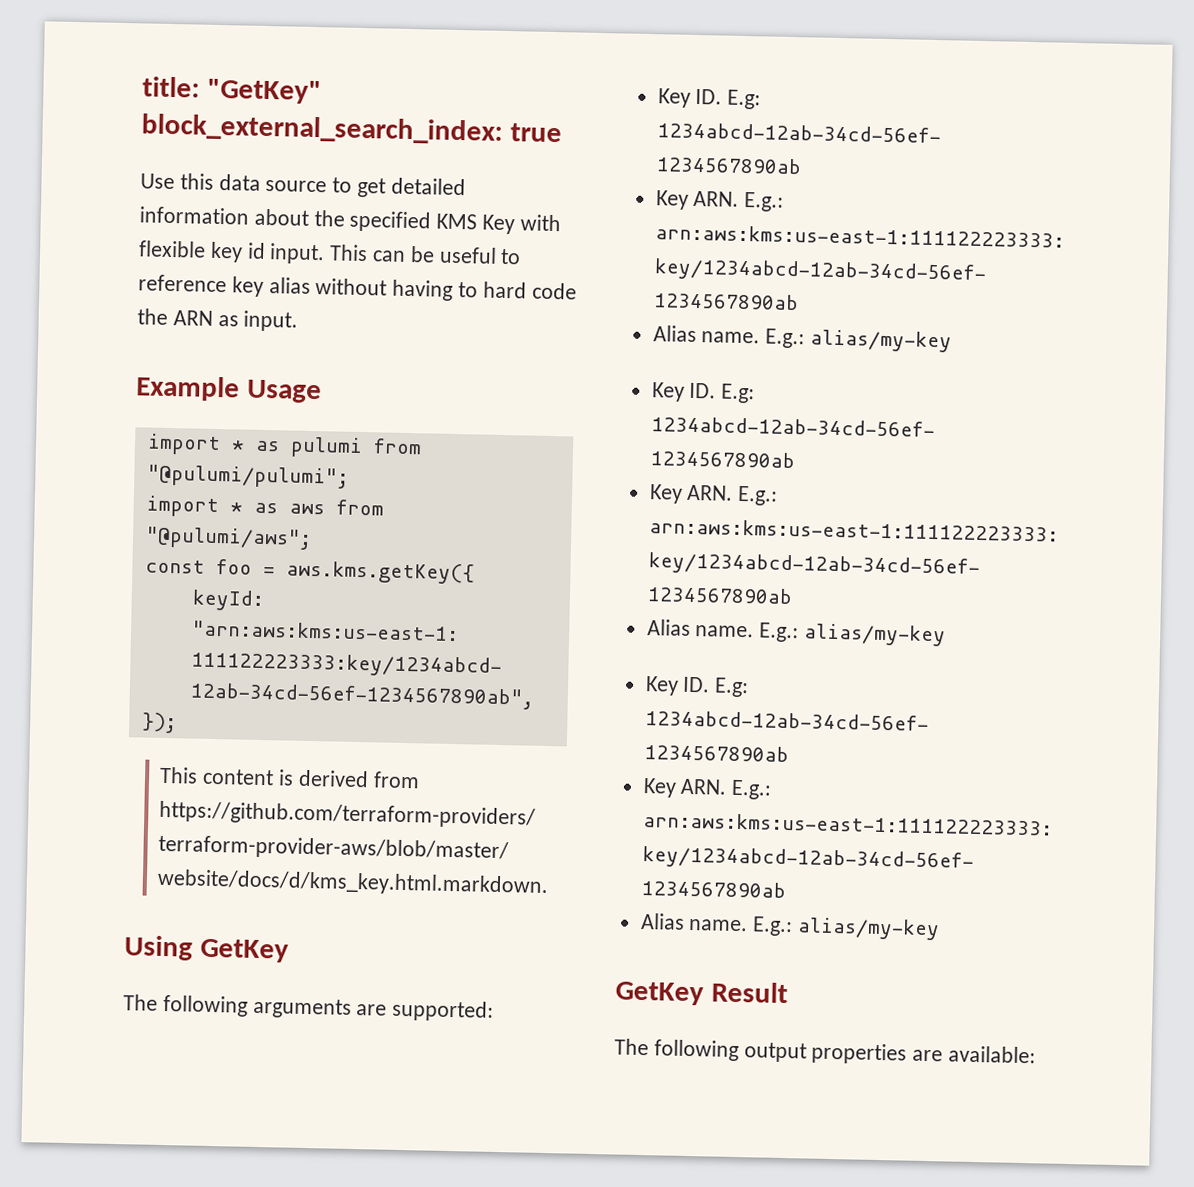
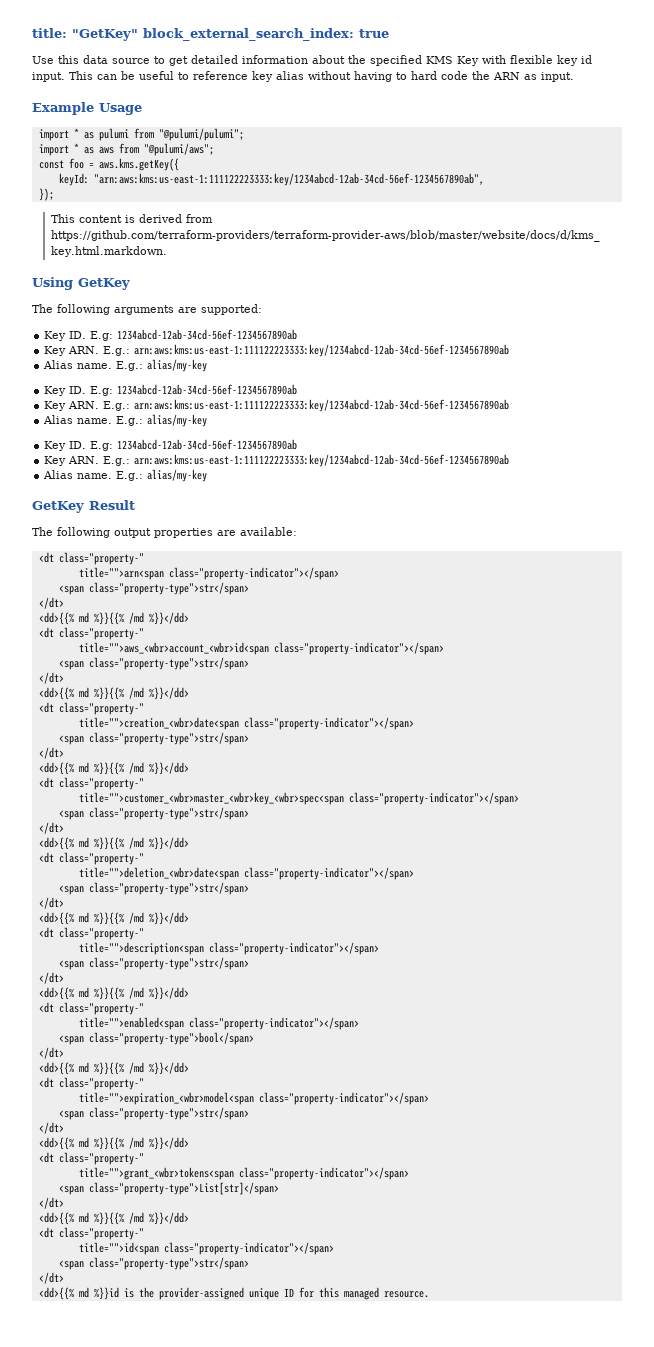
  The following output properties are available:
+ <dt class="property-"
+ title="">arn<span class="property-indicator"></span>
+ <span class="property-type">str</span>
+ </dt>
+ <dd>{{% md %}}{{% /md %}}</dd>
+ <dt class="property-"
+ title="">aws_<wbr>account_<wbr>id<span class="property-indicator"></span>
+ <span class="property-type">str</span>
+ </dt>
+ <dd>{{% md %}}{{% /md %}}</dd>
+ <dt class="property-"
+ title="">creation_<wbr>date<span class="property-indicator"></span>
+ <span class="property-type">str</span>
+ </dt>
+ <dd>{{% md %}}{{% /md %}}</dd>
+ <dt class="property-"
+ title="">customer_<wbr>master_<wbr>key_<wbr>spec<span class="property-indicator"></span>
+ <span class="property-type">str</span>
+ </dt>
+ <dd>{{% md %}}{{% /md %}}</dd>
+ <dt class="property-"
+ title="">deletion_<wbr>date<span class="property-indicator"></span>
+ <span class="property-type">str</span>
+ </dt>
+ <dd>{{% md %}}{{% /md %}}</dd>
+ <dt class="property-"
+ title="">description<span class="property-indicator"></span>
+ <span class="property-type">str</span>
+ </dt>
+ <dd>{{% md %}}{{% /md %}}</dd>
+ <dt class="property-"
+ title="">enabled<span class="property-indicator"></span>
+ <span class="property-type">bool</span>
+ </dt>
+ <dd>{{% md %}}{{% /md %}}</dd>
+ <dt class="property-"
+ title="">expiration_<wbr>model<span class="property-indicator"></span>
+ <span class="property-type">str</span>
+ </dt>
+ <dd>{{% md %}}{{% /md %}}</dd>
+ <dt class="property-"
+ title="">grant_<wbr>tokens<span class="property-indicator"></span>
+ <span class="property-type">List[str]</span>
+ </dt>
+ <dd>{{% md %}}{{% /md %}}</dd>
+ <dt class="property-"
+ title="">id<span class="property-indicator"></span>
+ <span class="property-type">str</span>
+ </dt>
+ <dd>{{% md %}}id is the provider-assigned unique ID for this managed resource.

